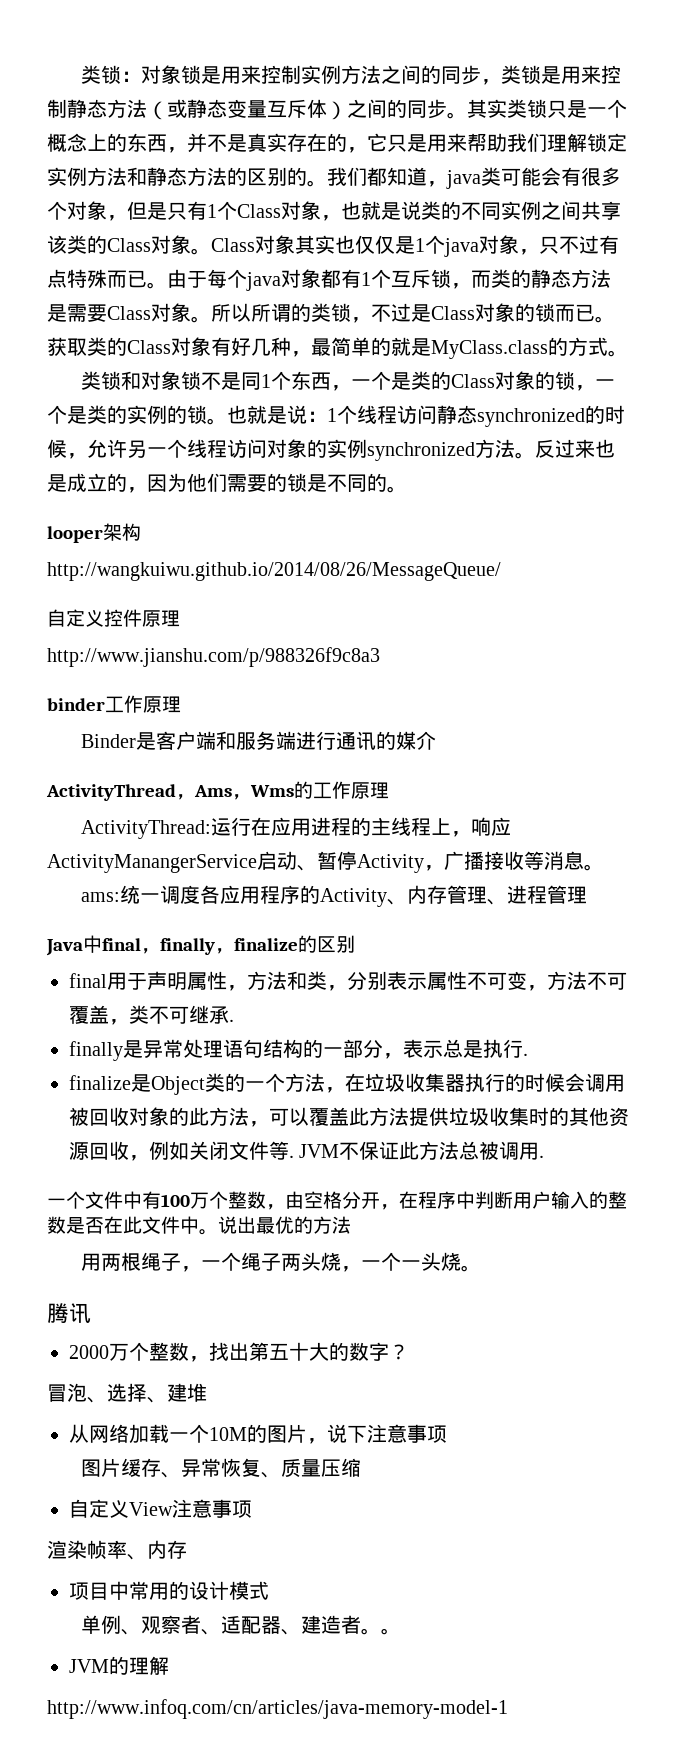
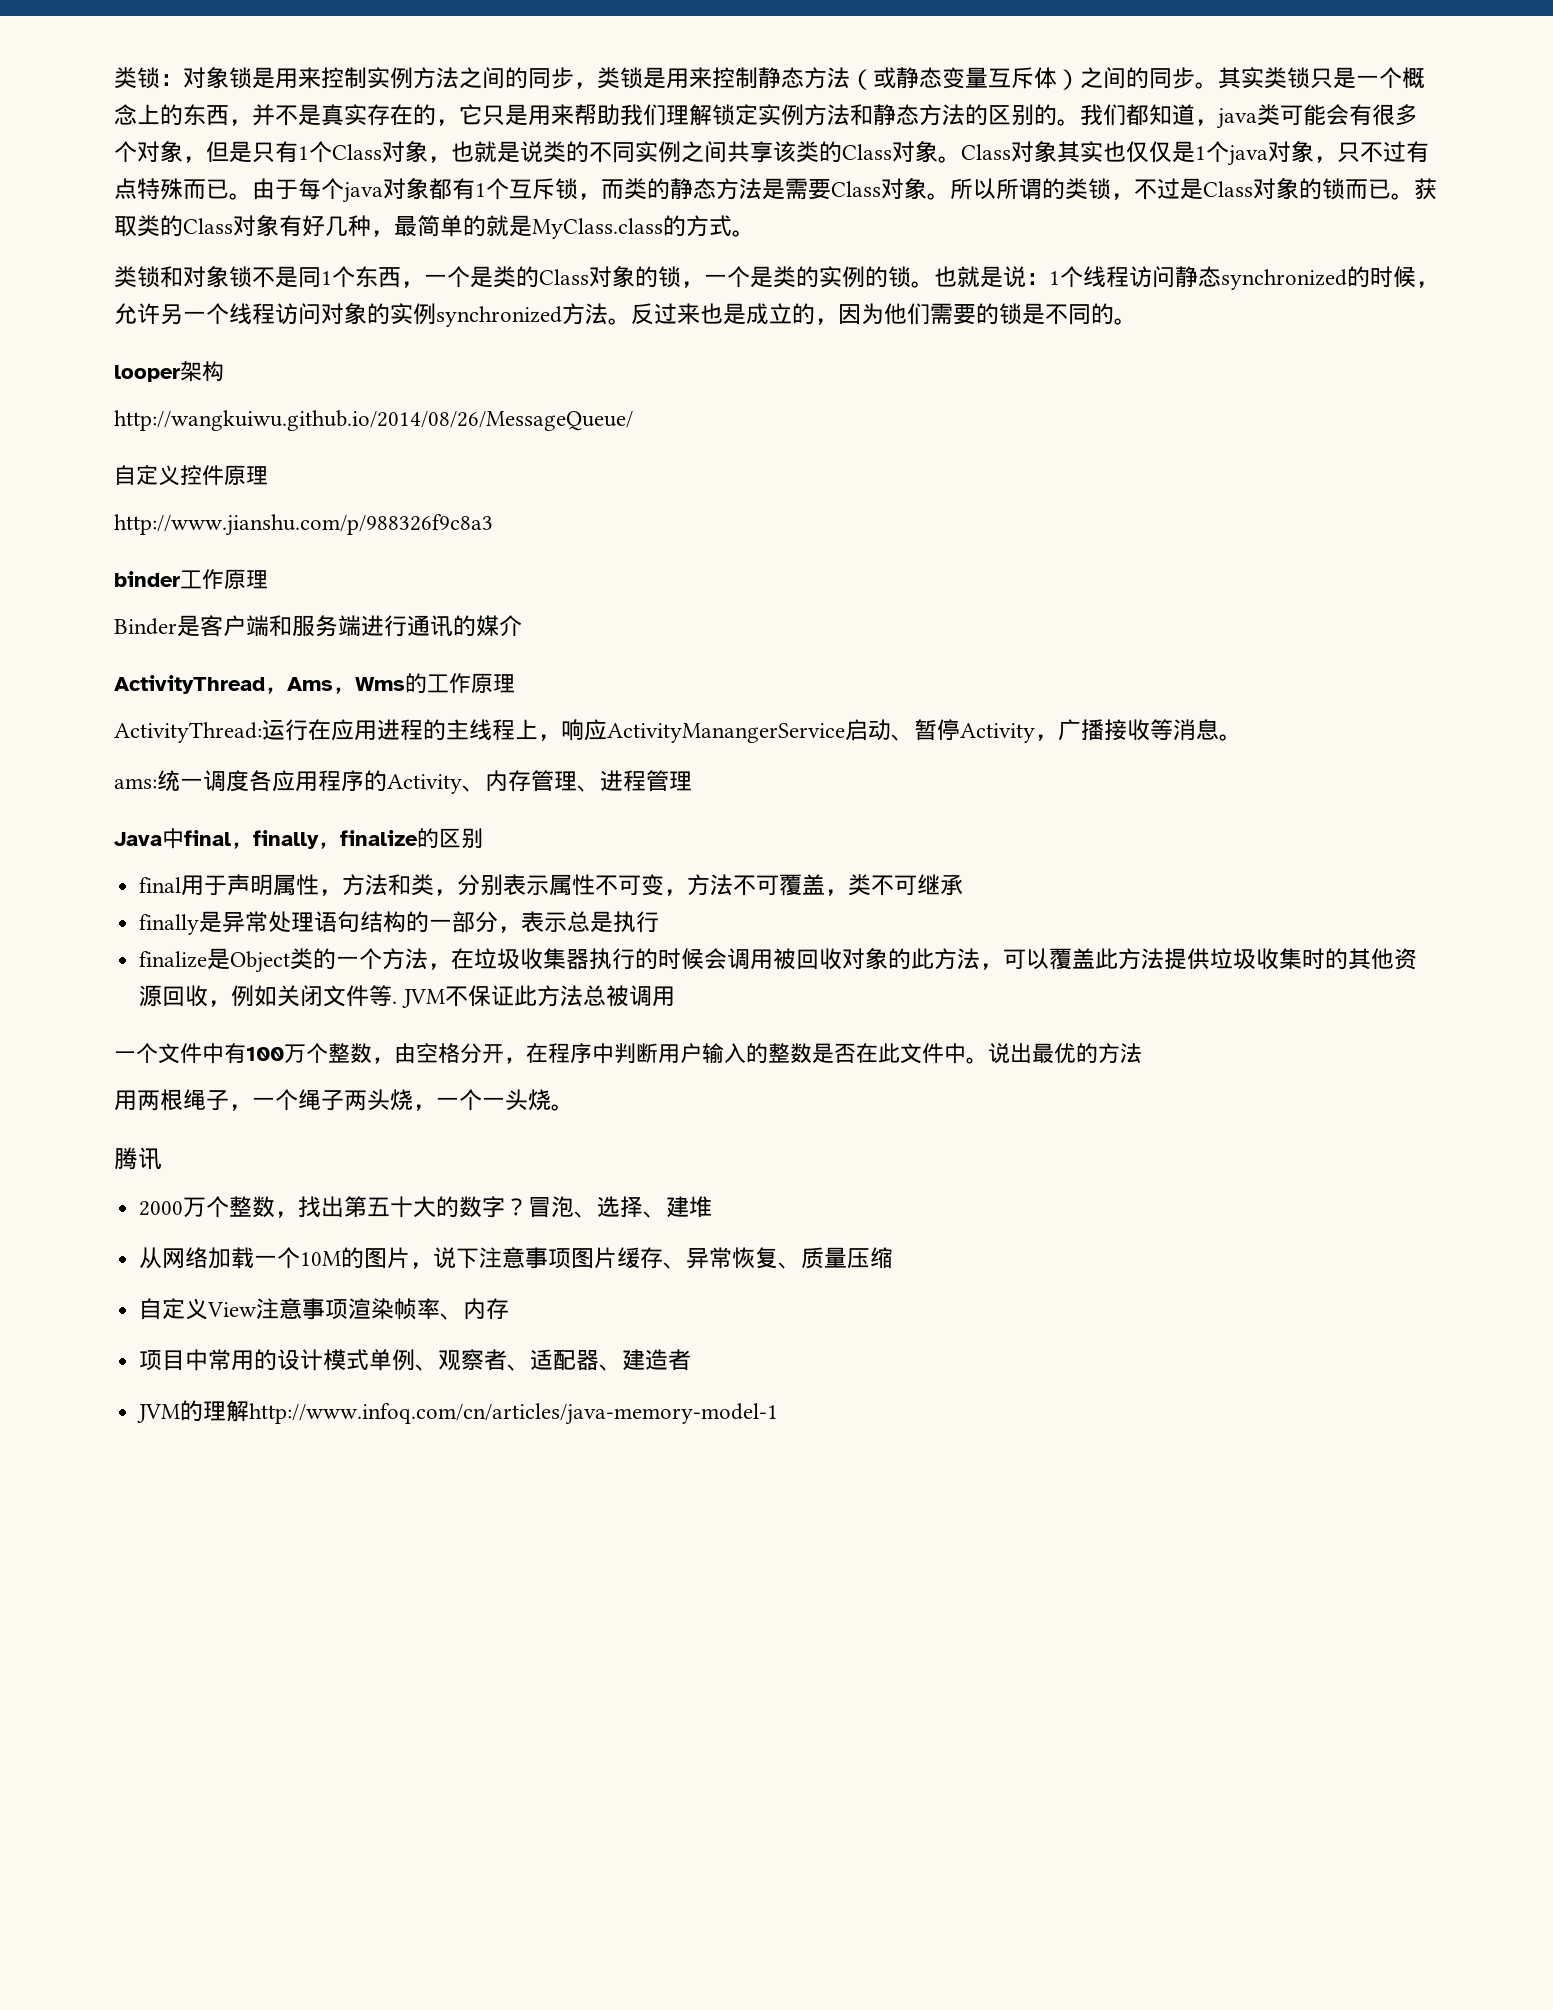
- final用于声明属性，方法和类，分别表示属性不可变，方法不可覆盖，类不可继承.
+ final用于声明属性，方法和类，分别表示属性不可变，方法不可覆盖，类不可继承
- finally是异常处理语句结构的一部分，表示总是执行.
+ finally是异常处理语句结构的一部分，表示总是执行
- JVM不保证此方法总被调用.
+ JVM不保证此方法总被调用
- 2000万个整数，找出第五十大的数字？
- 冒泡、选择、建堆
+ 2000万个整数，找出第五十大的数字？冒泡、选择、建堆
- 从网络加载一个10M的图片，说下注意事项
- 图片缓存、异常恢复、质量压缩
+ 从网络加载一个10M的图片，说下注意事项图片缓存、异常恢复、质量压缩
- 自定义View注意事项
- 渲染帧率、内存
+ 自定义View注意事项渲染帧率、内存
- 项目中常用的设计模式
- 单例、观察者、适配器、建造者。。
+ 项目中常用的设计模式单例、观察者、适配器、建造者
- JVM的理解
- http://www.infoq.com/cn/articles/java-memory-model-1
+ JVM的理解http://www.infoq.com/cn/articles/java-memory-model-1

